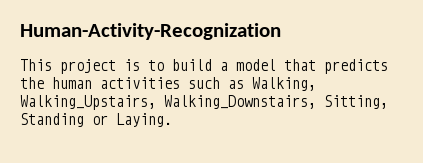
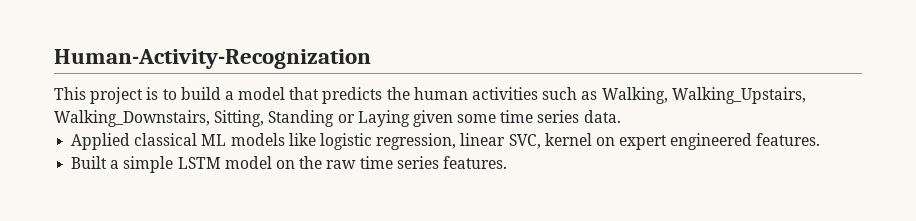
- This project is to build a model that predicts the human activities such as Walking, Walking_Upstairs, Walking_Downstairs, Sitting, Standing or Laying.
+ This project is to build a model that predicts the human activities such as Walking, Walking_Upstairs, Walking_Downstairs, Sitting, Standing or Laying given some time series data.
+ Applied classical ML models like logistic regression, linear SVC, kernel on expert engineered features.
+ Built a simple LSTM model on the raw time series features.

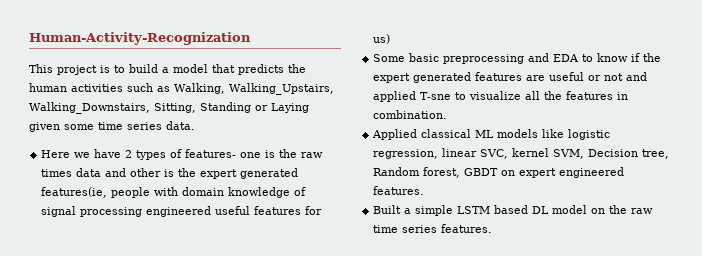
+ Here we have 2 types of features- one is the raw times data and other is the expert generated features(ie, people with domain knowledge of signal processing engineered useful features for us)
+ Some basic preprocessing and EDA to know if the expert generated features are useful or not and applied T-sne to visualize all the features in combination.
- Applied classical ML models like logistic regression, linear SVC, kernel on expert engineered features.
+ Applied classical ML models like logistic regression, linear SVC, kernel SVM, Decision tree, Random forest, GBDT on expert engineered features.
- Built a simple LSTM model on the raw time series features.
+ Built a simple LSTM based DL model on the raw time series features.

